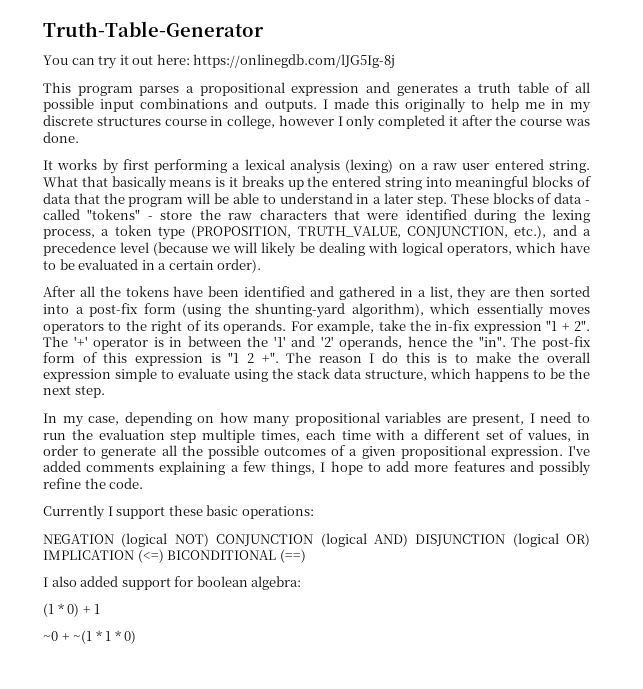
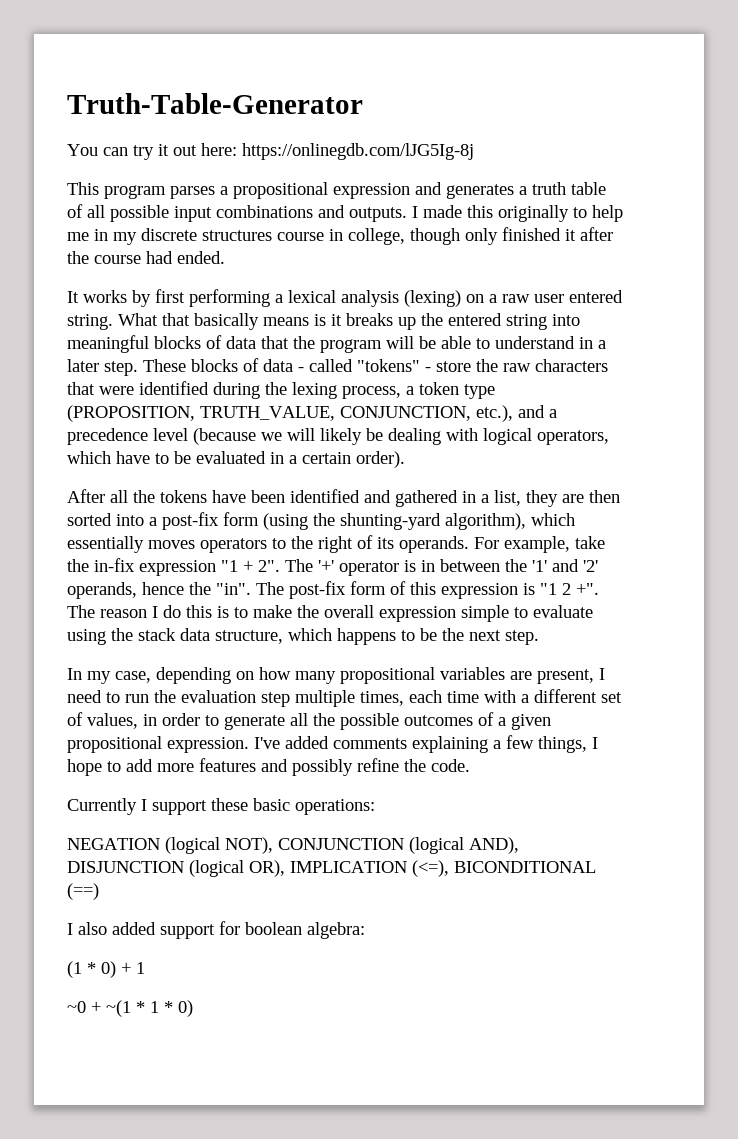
- I made this originally to help me in my discrete structures course in college, however I only completed it after the course was done.
+ I made this originally to help me in my discrete structures course in college, though only finished it after the course had ended.
- NEGATION (logical NOT) CONJUNCTION (logical AND) DISJUNCTION (logical OR) IMPLICATION (<=) BICONDITIONAL (==)
+ NEGATION (logical NOT), CONJUNCTION (logical AND), DISJUNCTION (logical OR), IMPLICATION (<=), BICONDITIONAL (==)

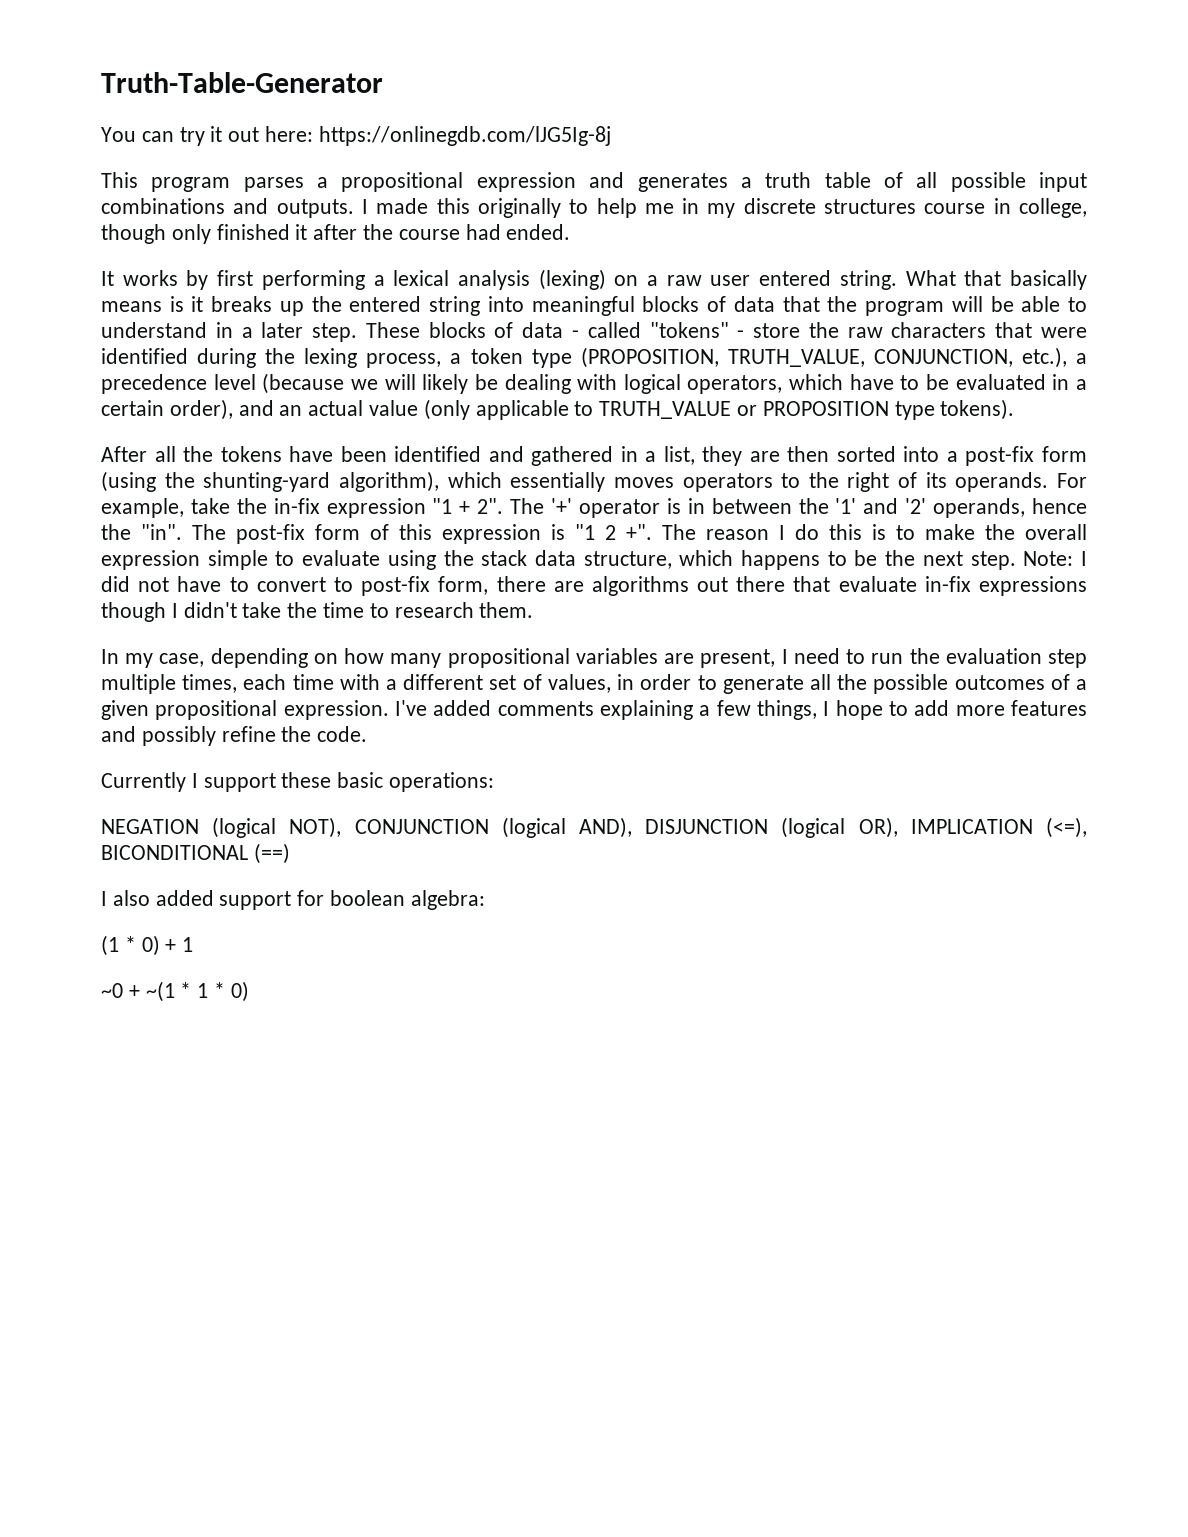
- These blocks of data - called "tokens" - store the raw characters that were identified during the lexing process, a token type (PROPOSITION, TRUTH_VALUE, CONJUNCTION, etc.), and a precedence level (because we will likely be dealing with logical operators, which have to be evaluated in a certain order).
+ These blocks of data - called "tokens" - store the raw characters that were identified during the lexing process, a token type (PROPOSITION, TRUTH_VALUE, CONJUNCTION, etc.), a precedence level (because we will likely be dealing with logical operators, which have to be evaluated in a certain order), and an actual value (only applicable to TRUTH_VALUE or PROPOSITION type tokens).
+ Note: I did not have to convert to post-fix form, there are algorithms out there that evaluate in-fix expressions though I didn't take the time to research them.

